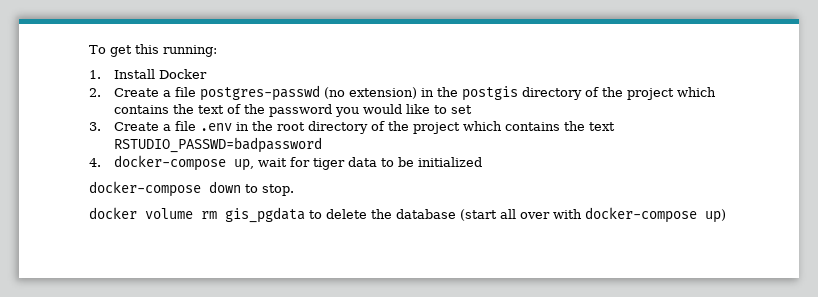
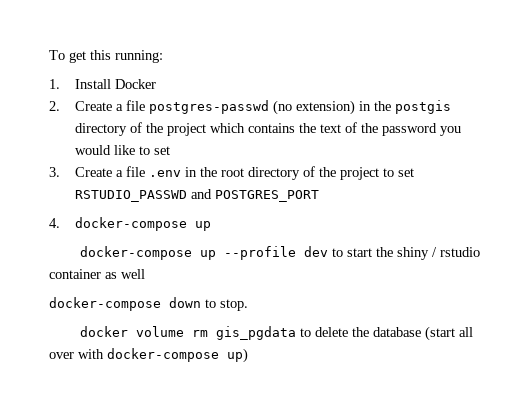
- 3. Create a file .env in the root directory of the project which contains the text RSTUDIO_PASSWD=badpassword
- 4. docker-compose up, wait for tiger data to be initialized
+ 3. Create a file .env in the root directory of the project to set RSTUDIO_PASSWD and POSTGRES_PORT
+ 4. docker-compose up
+ docker-compose up --profile dev to start the shiny / rstudio container as well

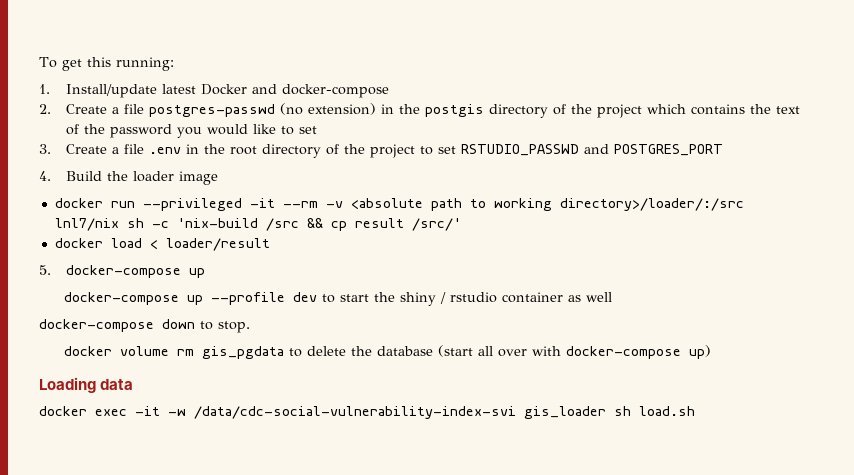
- 1. Install Docker
+ 1. Install/update latest Docker and docker-compose
- 4. docker-compose up
+ 4. Build the loader image
+ docker run --privileged -it --rm -v <absolute path to working directory>/loader/:/src lnl7/nix sh -c 'nix-build /src && cp result /src/'
+ docker load < loader/result
+ 5. docker-compose up
+ Loading data
+ docker exec -it -w /data/cdc-social-vulnerability-index-svi gis_loader sh load.sh

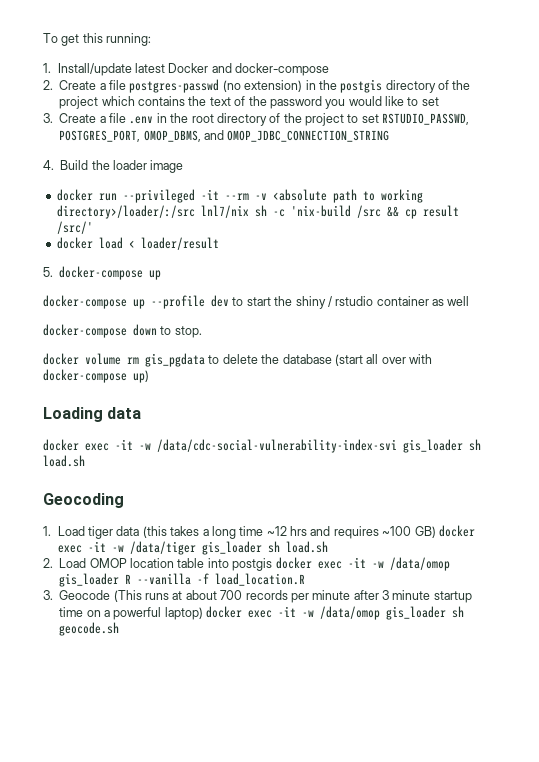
- 3. Create a file .env in the root directory of the project to set RSTUDIO_PASSWD and POSTGRES_PORT
+ 3. Create a file .env in the root directory of the project to set RSTUDIO_PASSWD, POSTGRES_PORT, OMOP_DBMS, and OMOP_JDBC_CONNECTION_STRING
+ Geocoding
+ 1. Load tiger data (this takes a long time ~12 hrs and requires ~100 GB) docker exec -it -w /data/tiger gis_loader sh load.sh
+ 2. Load OMOP location table into postgis docker exec -it -w /data/omop gis_loader R --vanilla -f load_location.R
+ 3. Geocode (This runs at about 700 records per minute after 3 minute startup time on a powerful laptop) docker exec -it -w /data/omop gis_loader sh geocode.sh

